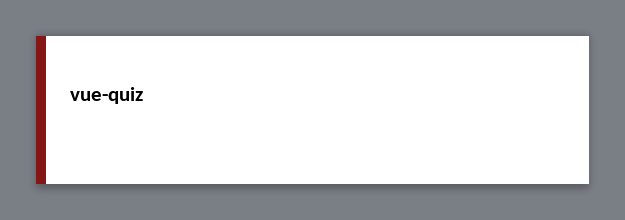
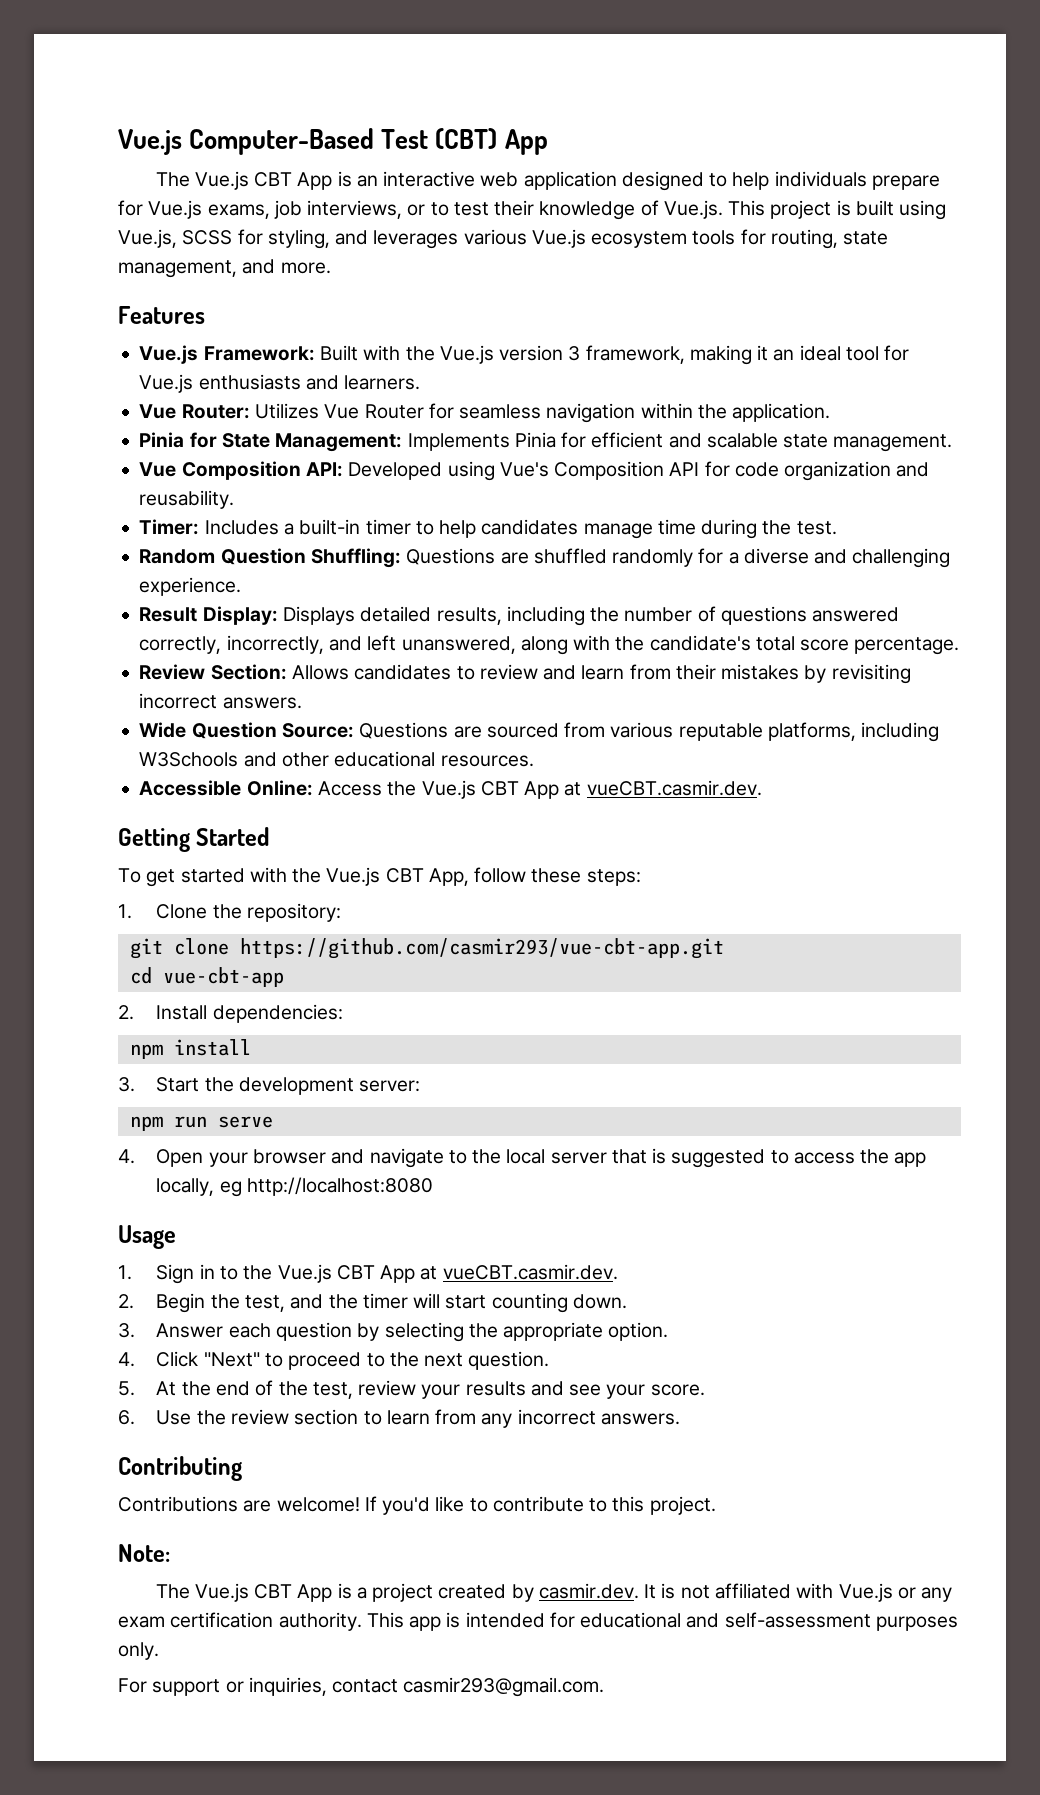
- vue-quiz
+ Vue.js Computer-Based Test (CBT) App
+ The Vue.js CBT App is an interactive web application designed to help individuals prepare for Vue.js exams, job interviews, or to test their knowledge of Vue.js. This project is built using Vue.js, SCSS for styling, and leverages various Vue.js ecosystem tools for routing, state management, and more.
+ Features
+ Vue.js Framework: Built with the Vue.js version 3 framework, making it an ideal tool for Vue.js enthusiasts and learners.
+ Vue Router: Utilizes Vue Router for seamless navigation within the application.
+ Pinia for State Management: Implements Pinia for efficient and scalable state management.
+ Vue Composition API: Developed using Vue's Composition API for code organization and reusability.
+ Timer: Includes a built-in timer to help candidates manage time during the test.
+ Random Question Shuffling: Questions are shuffled randomly for a diverse and challenging experience.
+ Result Display: Displays detailed results, including the number of questions answered correctly, incorrectly, and left unanswered, along with the candidate's total score percentage.
+ Review Section: Allows candidates to review and learn from their mistakes by revisiting incorrect answers.
+ Wide Question Source: Questions are sourced from various reputable platforms, including W3Schools and other educational resources.
+ Accessible Online: Access the Vue.js CBT App at vueCBT.casmir.dev.
+ Getting Started
+ To get started with the Vue.js CBT App, follow these steps:
+ 1. Clone the repository:
+ git clone https://github.com/casmir293/vue-cbt-app.git
+ cd vue-cbt-app
+ 2. Install dependencies:
+ npm install
+ 3. Start the development server:
+ npm run serve
+ 4. Open your browser and navigate to the local server that is suggested to access the app locally, eg http://localhost:8080
+ Usage
+ 1. Sign in to the Vue.js CBT App at vueCBT.casmir.dev.
+ 2. Begin the test, and the timer will start counting down.
+ 3. Answer each question by selecting the appropriate option.
+ 4. Click "Next" to proceed to the next question.
+ 5. At the end of the test, review your results and see your score.
+ 6. Use the review section to learn from any incorrect answers.
+ Contributing
+ Contributions are welcome! If you'd like to contribute to this project.
+ Note:
+ The Vue.js CBT App is a project created by casmir.dev. It is not affiliated with Vue.js or any exam certification authority. This app is intended for educational and self-assessment purposes only.
+ For support or inquiries, contact casmir293@gmail.com.

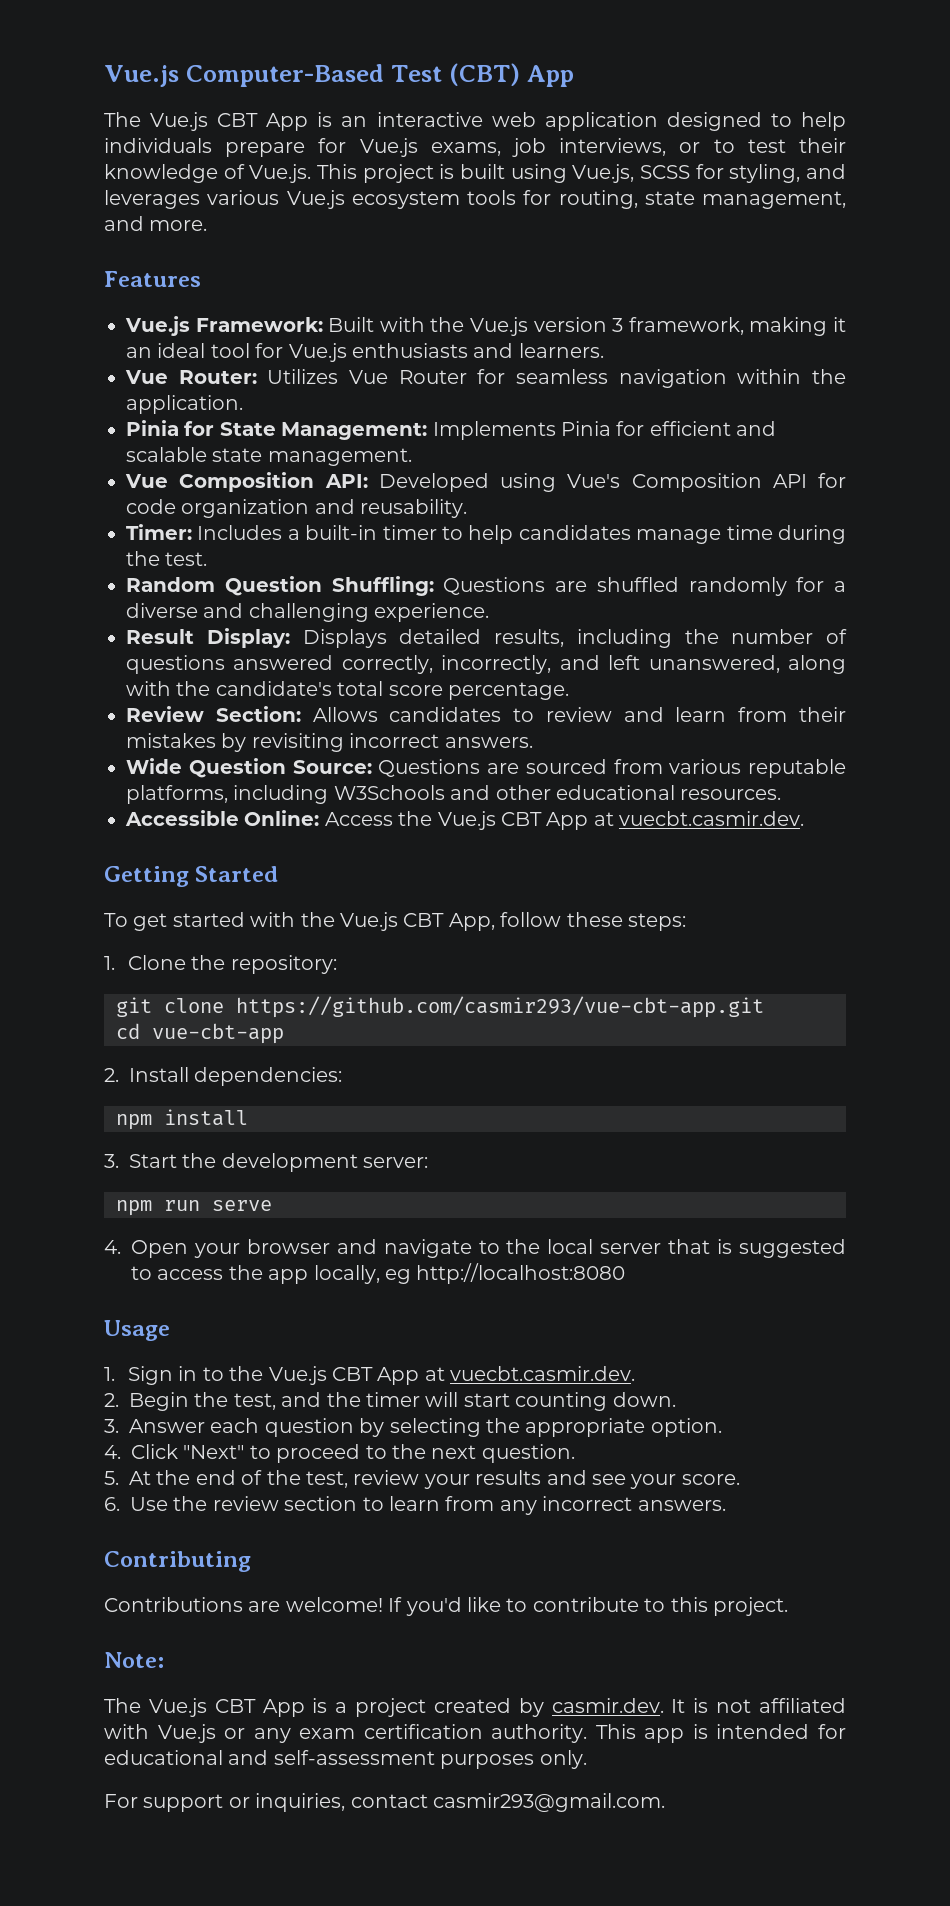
- Accessible Online: Access the Vue.js CBT App at vueCBT.casmir.dev.
+ Accessible Online: Access the Vue.js CBT App at vuecbt.casmir.dev.
- 1. Sign in to the Vue.js CBT App at vueCBT.casmir.dev.
+ 1. Sign in to the Vue.js CBT App at vuecbt.casmir.dev.

